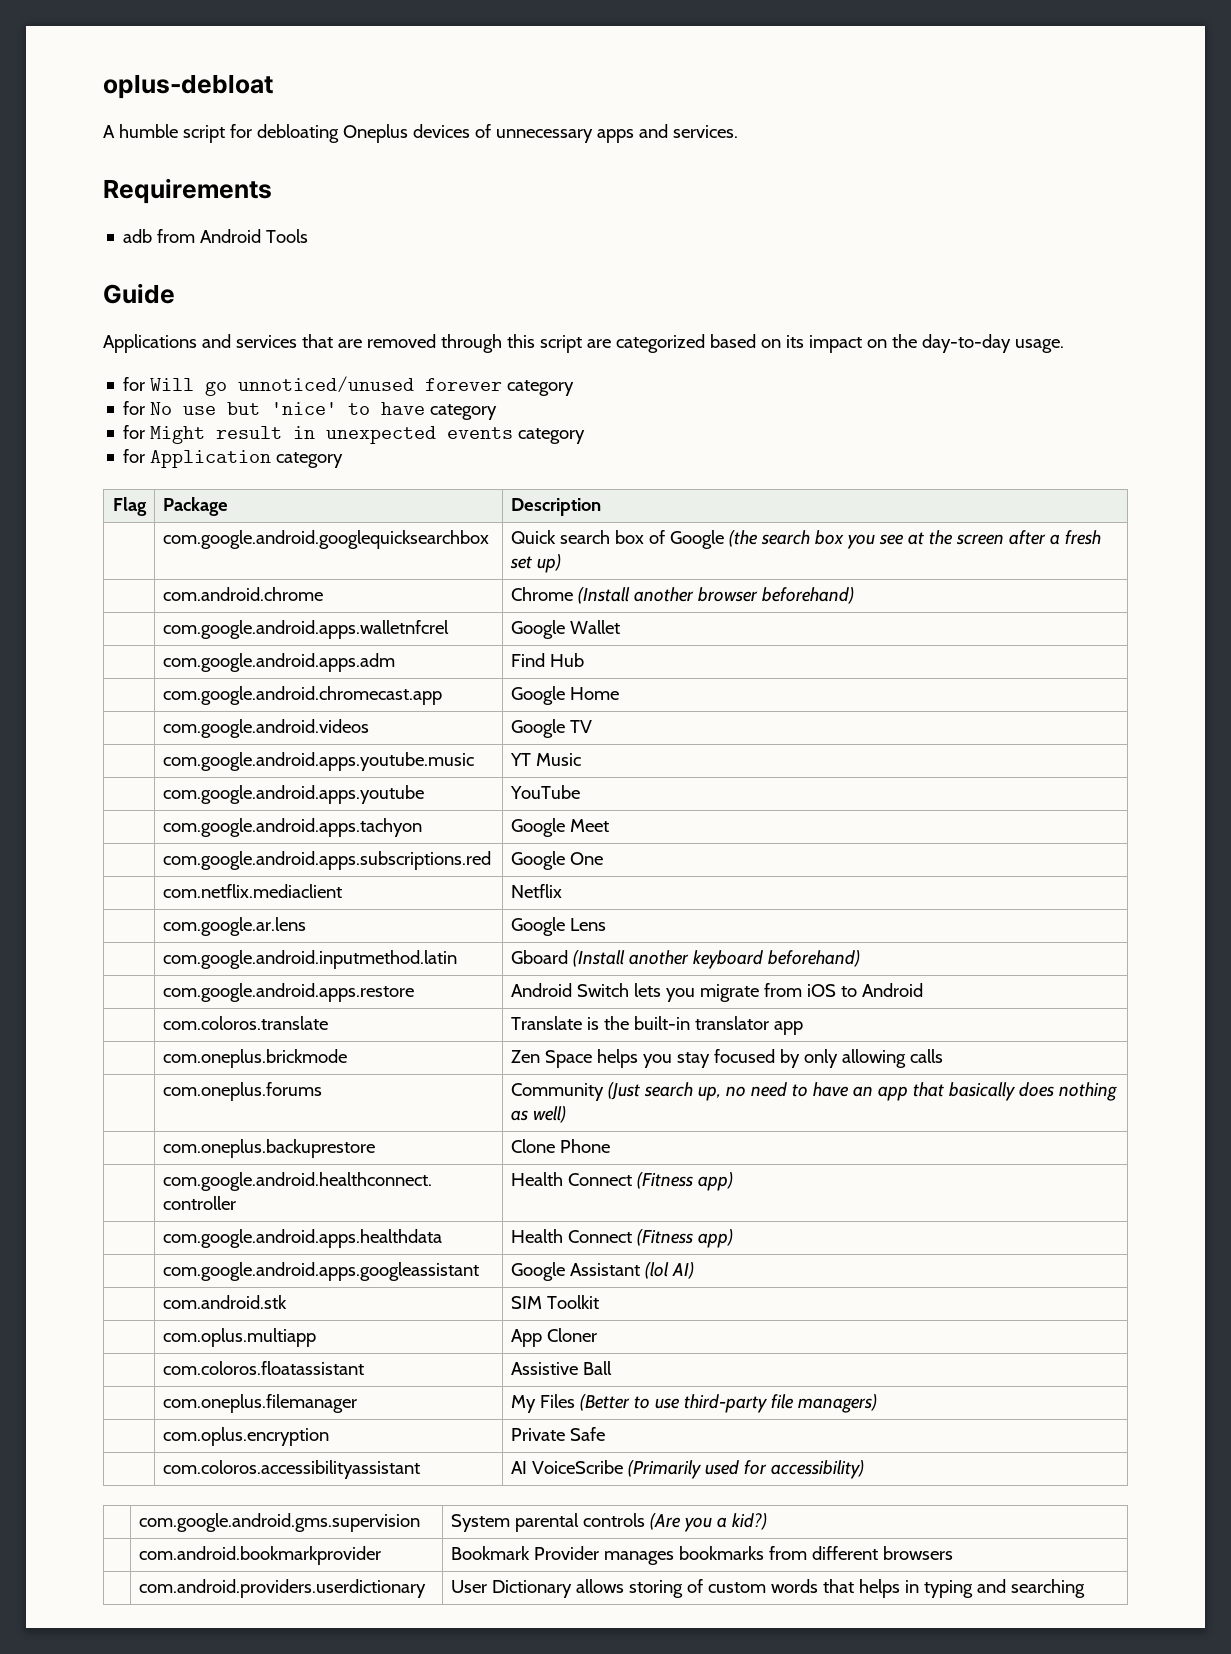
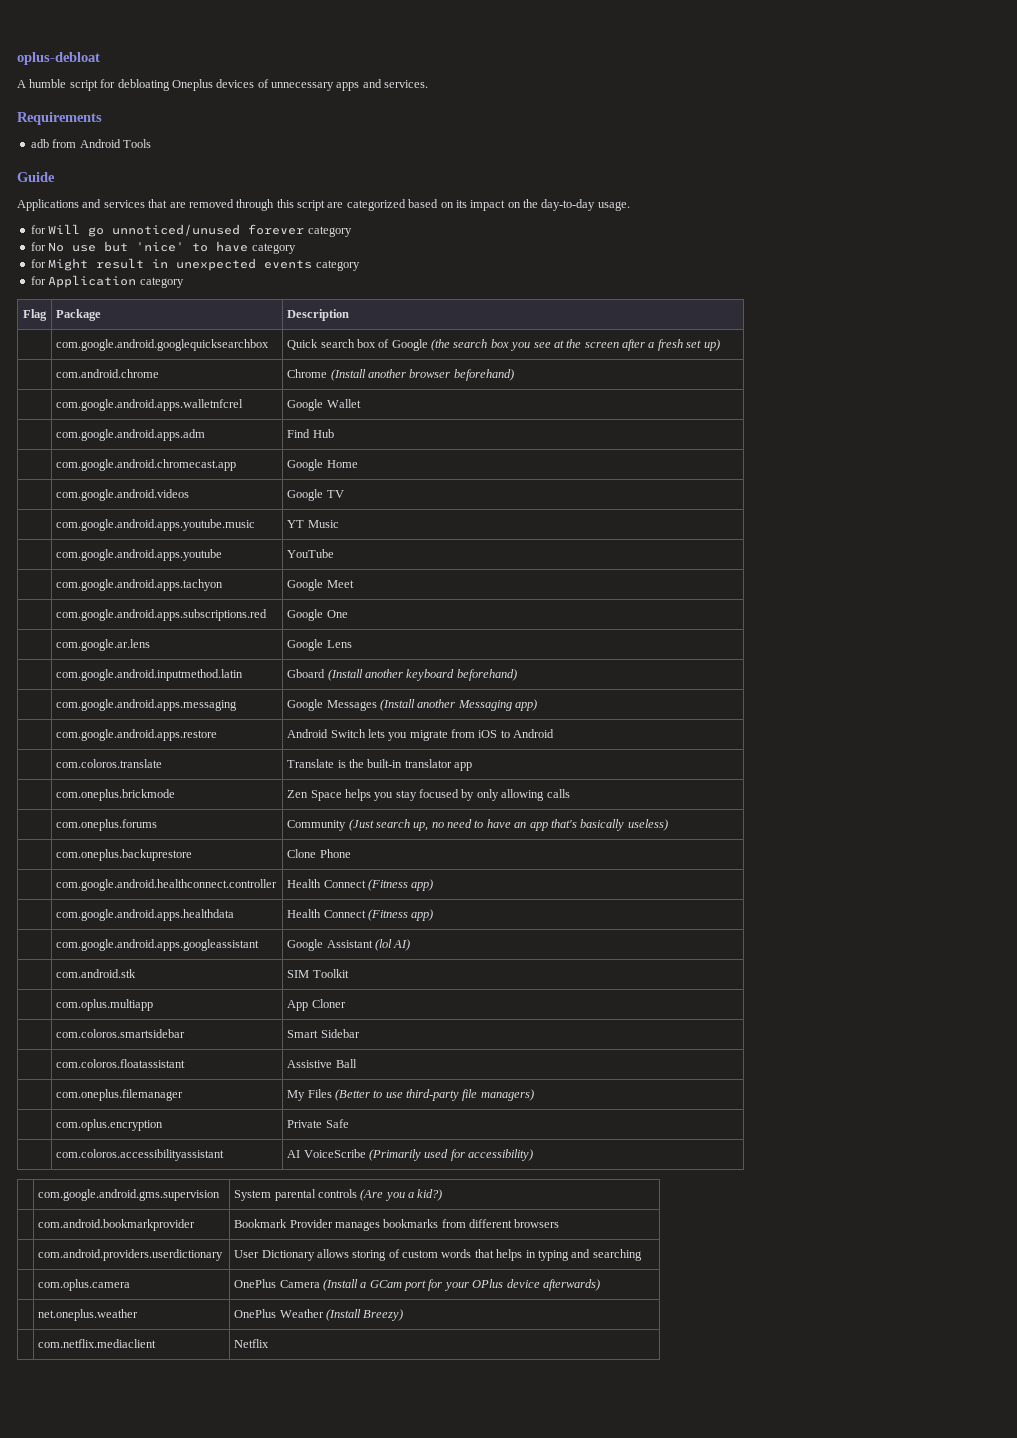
- | com.netflix.mediaclient | Netflix
+ | com.google.android.apps.messaging | Google Messages (Install another Messaging app)
- | com.oneplus.forums | Community (Just search up, no need to have an app that basically does nothing as well)
+ | com.oneplus.forums | Community (Just search up, no need to have an app that's basically useless)
+ | com.coloros.smartsidebar | Smart Sidebar
+ | com.oplus.camera | OnePlus Camera (Install a GCam port for your OPlus device afterwards)
+ | net.oneplus.weather | OnePlus Weather (Install Breezy)
+ | com.netflix.mediaclient | Netflix

